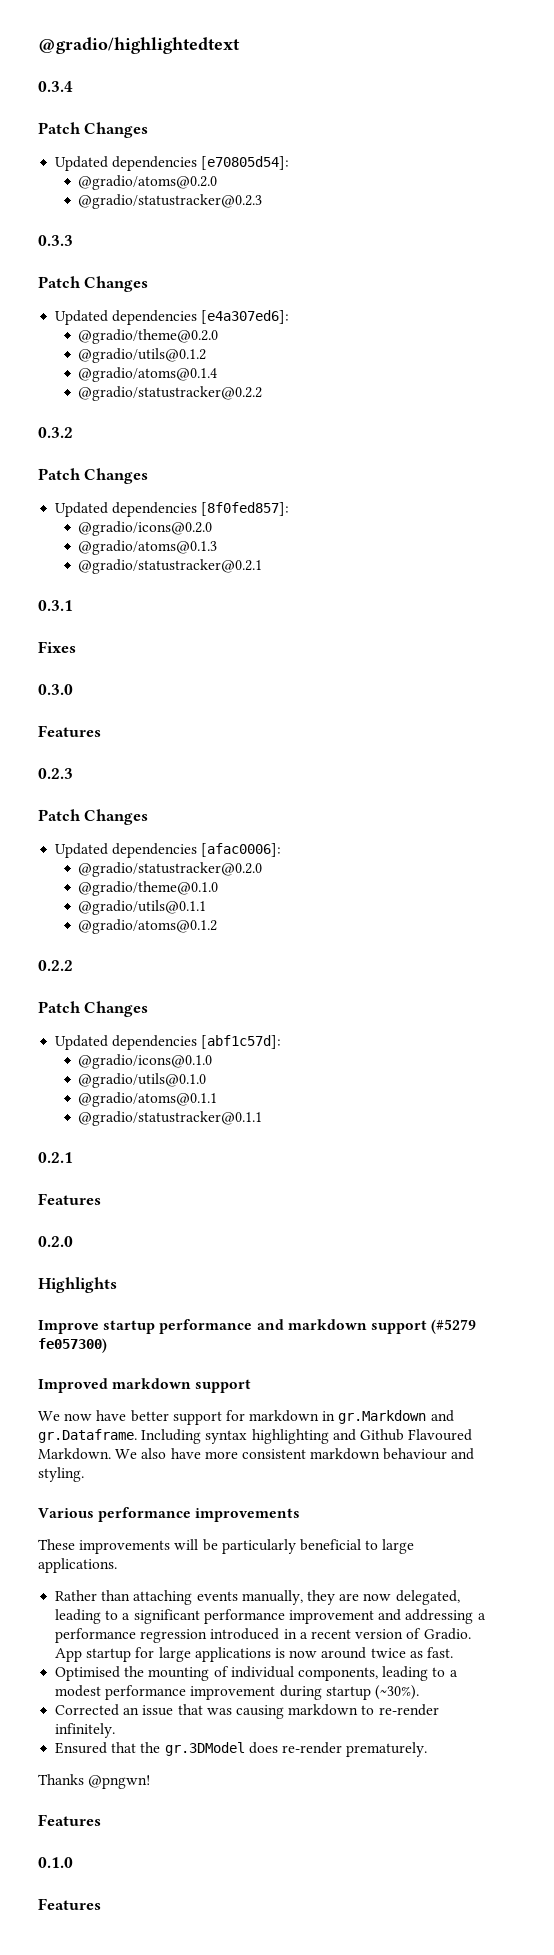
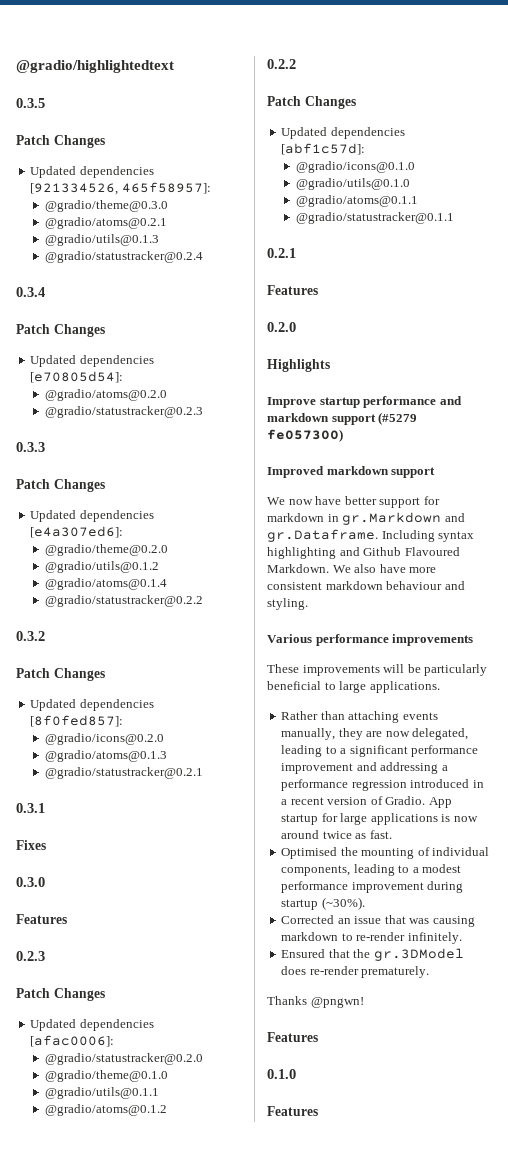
+ 0.3.5
+ Patch Changes
+ Updated dependencies [921334526, 465f58957]:
+ @gradio/theme@0.3.0
+ @gradio/atoms@0.2.1
+ @gradio/utils@0.1.3
+ @gradio/statustracker@0.2.4

